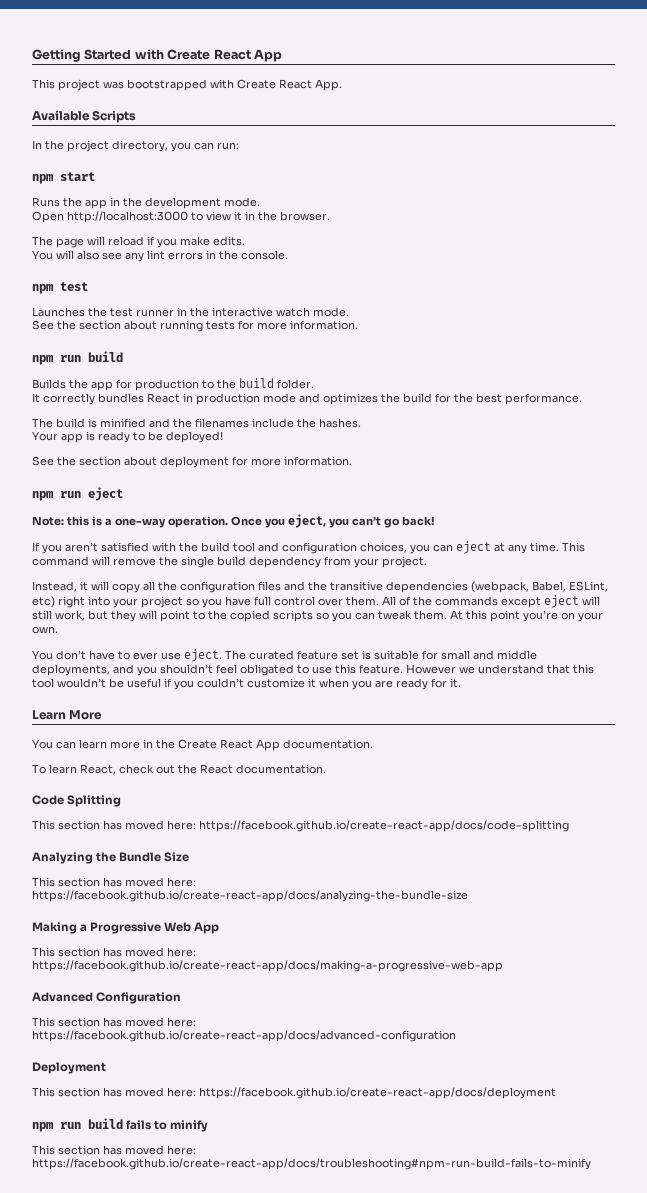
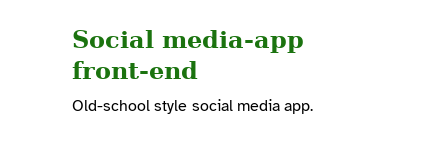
- Getting Started with Create React App
- This project was bootstrapped with Create React App.
- Available Scripts
- In the project directory, you can run:
- npm start
- Runs the app in the development mode.
- Open http://localhost:3000 to view it in the browser.
- The page will reload if you make edits.
- You will also see any lint errors in the console.
- npm test
- Launches the test runner in the interactive watch mode.
- See the section about running tests for more information.
- npm run build
- Builds the app for production to the build folder.
- It correctly bundles React in production mode and optimizes the build for the best performance.
- The build is minified and the filenames include the hashes.
- Your app is ready to be deployed!
- See the section about deployment for more information.
- npm run eject
- Note: this is a one-way operation. Once you eject, you can’t go back!
- If you aren’t satisfied with the build tool and configuration choices, you can eject at any time. This command will remove the single build dependency from your project.
- Instead, it will copy all the configuration files and the transitive dependencies (webpack, Babel, ESLint, etc) right into your project so you have full control over them. All of the commands except eject will still work, but they will point to the copied scripts so you can tweak them. At this point you’re on your own.
- You don’t have to ever use eject. The curated feature set is suitable for small and middle deployments, and you shouldn’t feel obligated to use this feature. However we understand that this tool wouldn’t be useful if you couldn’t customize it when you are ready for it.
- Learn More
- You can learn more in the Create React App documentation.
- To learn React, check out the React documentation.
- Code Splitting
- This section has moved here: https://facebook.github.io/create-react-app/docs/code-splitting
- Analyzing the Bundle Size
- This section has moved here: https://facebook.github.io/create-react-app/docs/analyzing-the-bundle-size
- Making a Progressive Web App
- This section has moved here: https://facebook.github.io/create-react-app/docs/making-a-progressive-web-app
- Advanced Configuration
- This section has moved here: https://facebook.github.io/create-react-app/docs/advanced-configuration
- Deployment
- This section has moved here: https://facebook.github.io/create-react-app/docs/deployment
- npm run build fails to minify
- This section has moved here: https://facebook.github.io/create-react-app/docs/troubleshooting#npm-run-build-fails-to-minify
+ Social media-app front-end
+ Old-school style social media app.

